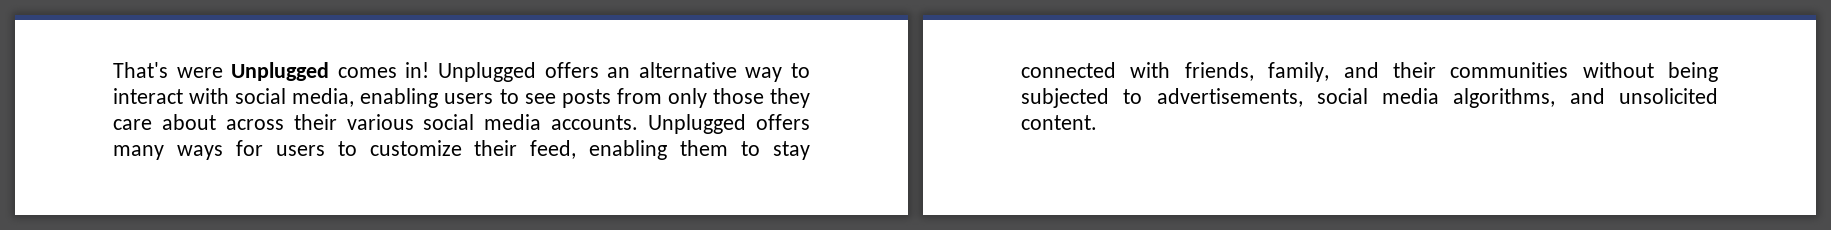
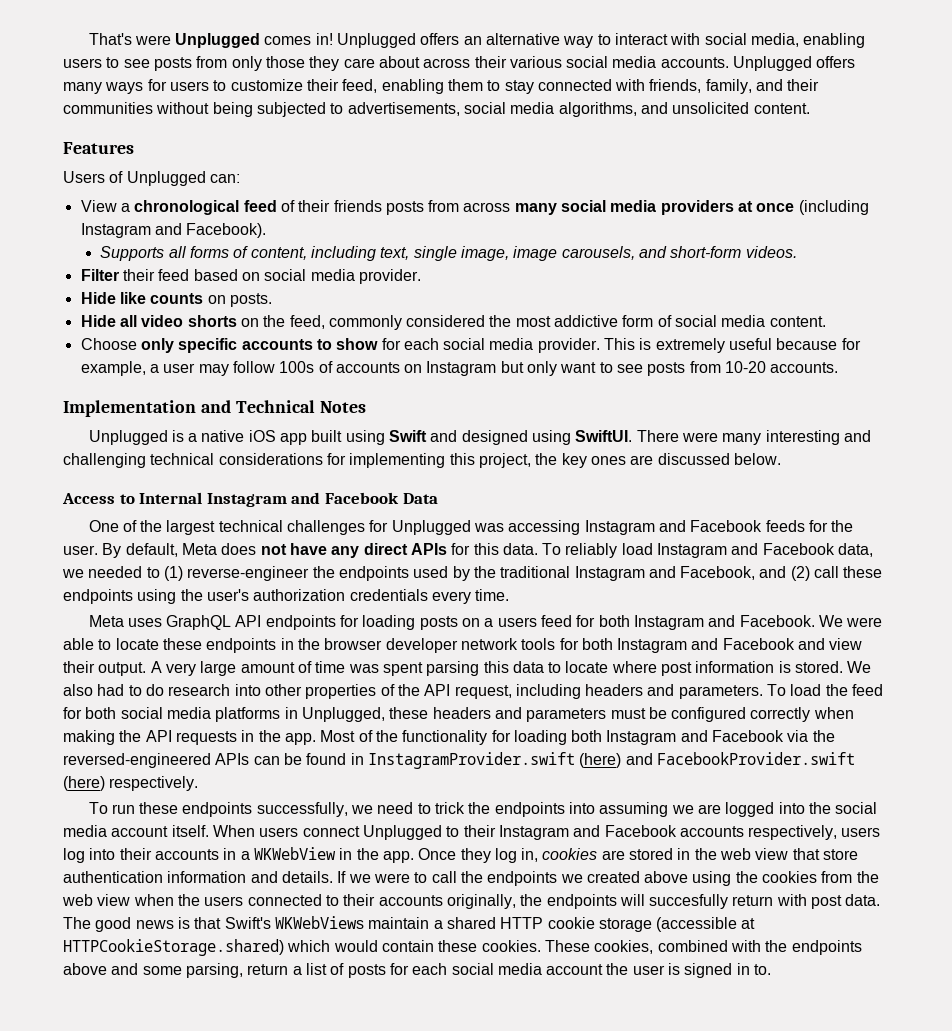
+ Features
+ Users of Unplugged can:
+ View a chronological feed of their friends posts from across many social media providers at once (including Instagram and Facebook).
+ Supports all forms of content, including text, single image, image carousels, and short-form videos.
+ Filter their feed based on social media provider.
+ Hide like counts on posts.
+ Hide all video shorts on the feed, commonly considered the most addictive form of social media content.
+ Choose only specific accounts to show for each social media provider. This is extremely useful because for example, a user may follow 100s of accounts on Instagram but only want to see posts from 10-20 accounts.
+ Implementation and Technical Notes
+ Unplugged is a native iOS app built using Swift and designed using SwiftUI. There were many interesting and challenging technical considerations for implementing this project, the key ones are discussed below.
+ Access to Internal Instagram and Facebook Data
+ One of the largest technical challenges for Unplugged was accessing Instagram and Facebook feeds for the user. By default, Meta does not have any direct APIs for this data. To reliably load Instagram and Facebook data, we needed to (1) reverse-engineer the endpoints used by the traditional Instagram and Facebook, and (2) call these endpoints using the user's authorization credentials every time.
+ Meta uses GraphQL API endpoints for loading posts on a users feed for both Instagram and Facebook. We were able to locate these endpoints in the browser developer network tools for both Instagram and Facebook and view their output. A very large amount of time was spent parsing this data to locate where post information is stored. We also had to do research into other properties of the API request, including headers and parameters. To load the feed for both social media platforms in Unplugged, these headers and parameters must be configured correctly when making the API requests in the app. Most of the functionality for loading both Instagram and Facebook via the reversed-engineered APIs can be found in InstagramProvider.swift (here) and FacebookProvider.swift (here) respectively.
+ To run these endpoints successfully, we need to trick the endpoints into assuming we are logged into the social media account itself. When users connect Unplugged to their Instagram and Facebook accounts respectively, users log into their accounts in a WKWebView in the app. Once they log in, cookies are stored in the web view that store authentication information and details. If we were to call the endpoints we created above using the cookies from the web view when the users connected to their accounts originally, the endpoints will succesfully return with post data. The good news is that Swift's WKWebViews maintain a shared HTTP cookie storage (accessible at HTTPCookieStorage.shared) which would contain these cookies. These cookies, combined with the endpoints above and some parsing, return a list of posts for each social media account the user is signed in to.

